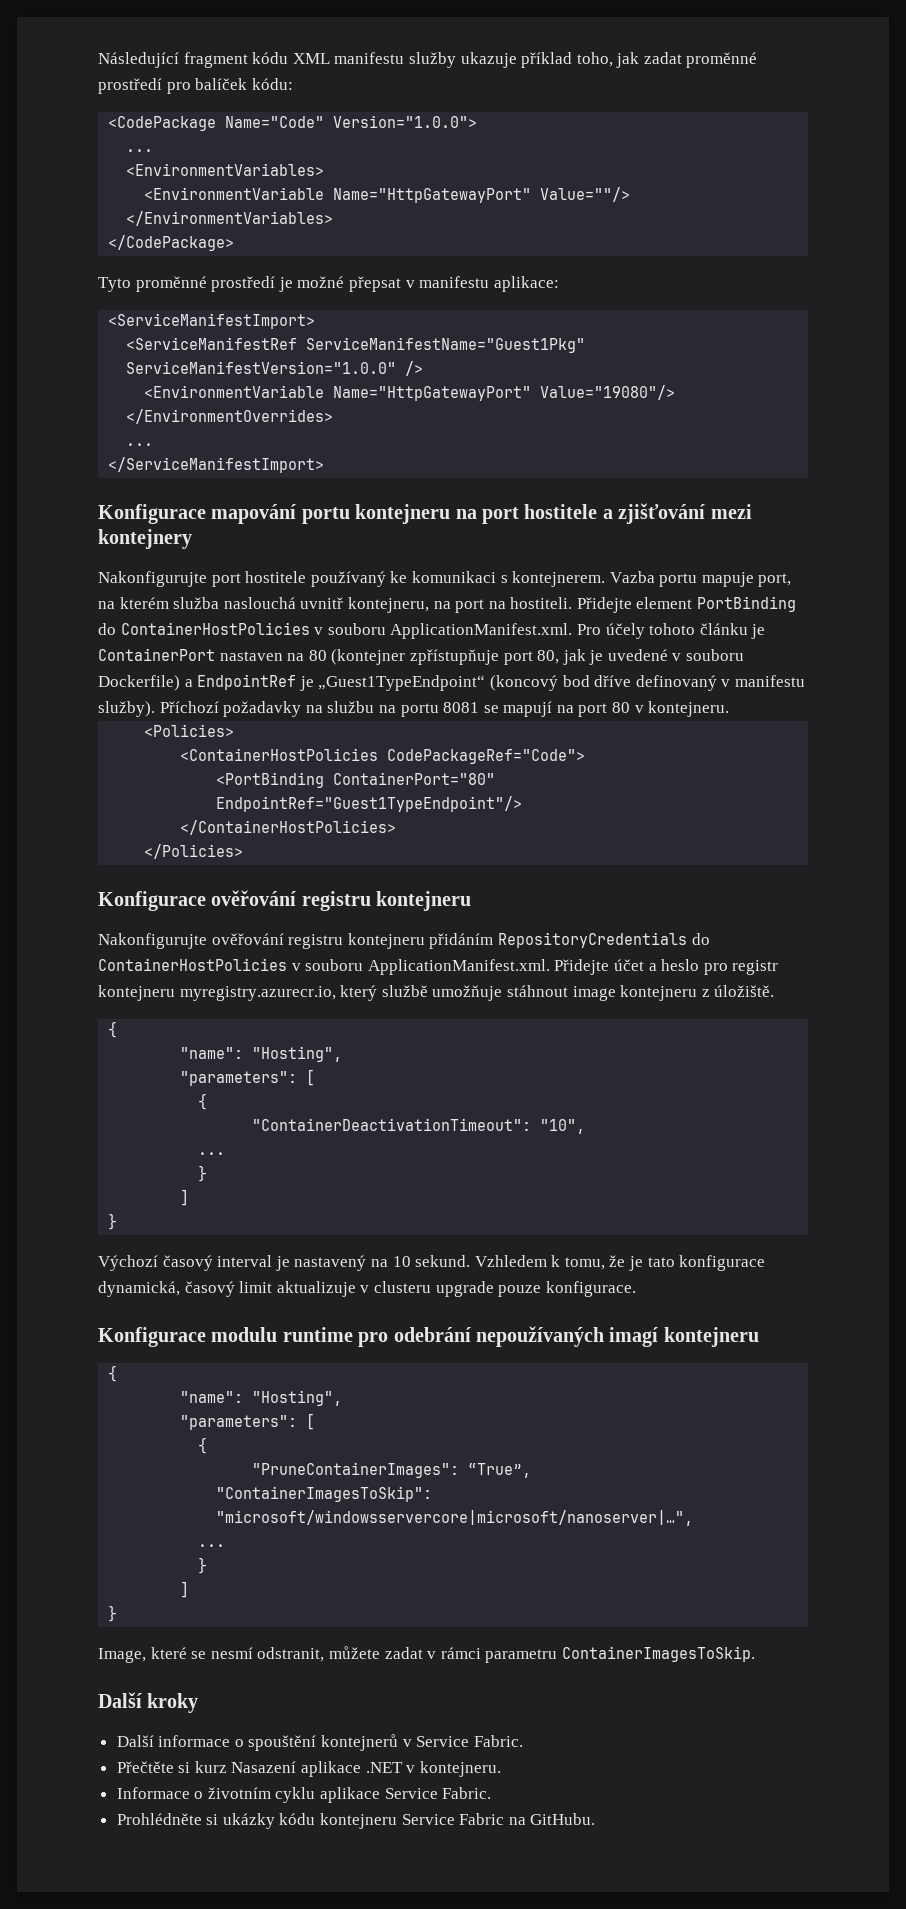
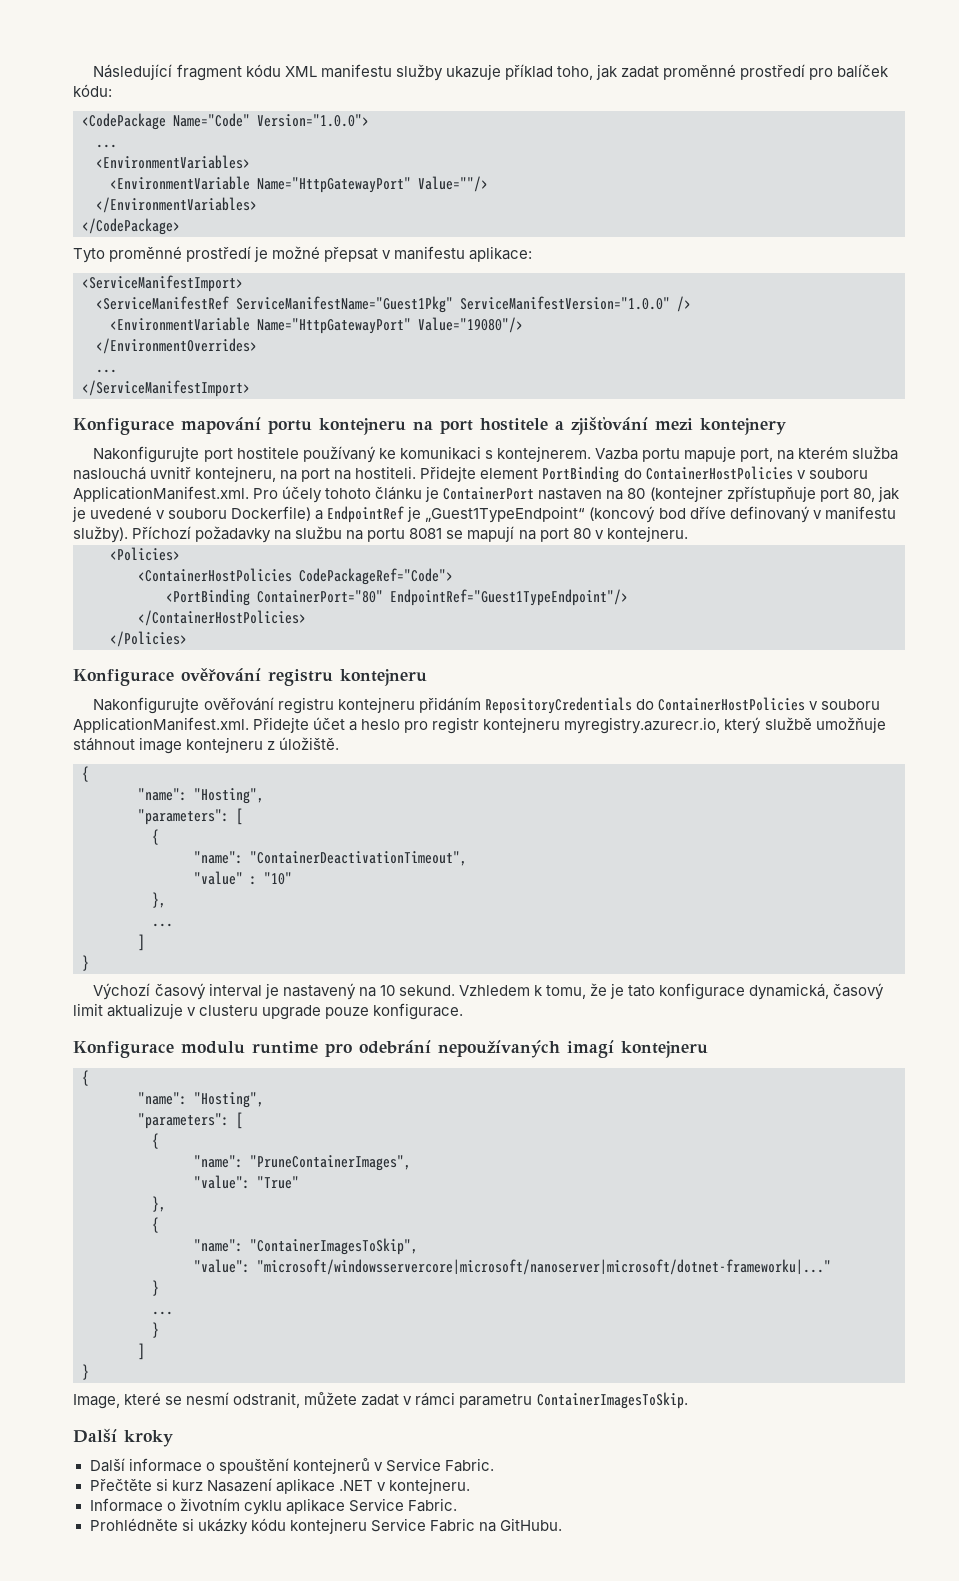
- "ContainerDeactivationTimeout": "10",
+ "name": "ContainerDeactivationTimeout",
+ "value" : "10"
+ },
  ...
- }
- "PruneContainerImages": “True”,
- "ContainerImagesToSkip": "microsoft/windowsservercore|microsoft/nanoserver|…",
+ "name": "PruneContainerImages",
+ "value": "True"
+ },
+ {
+ "name": "ContainerImagesToSkip",
+ "value": "microsoft/windowsservercore|microsoft/nanoserver|microsoft/dotnet-frameworku|..."
+ }

